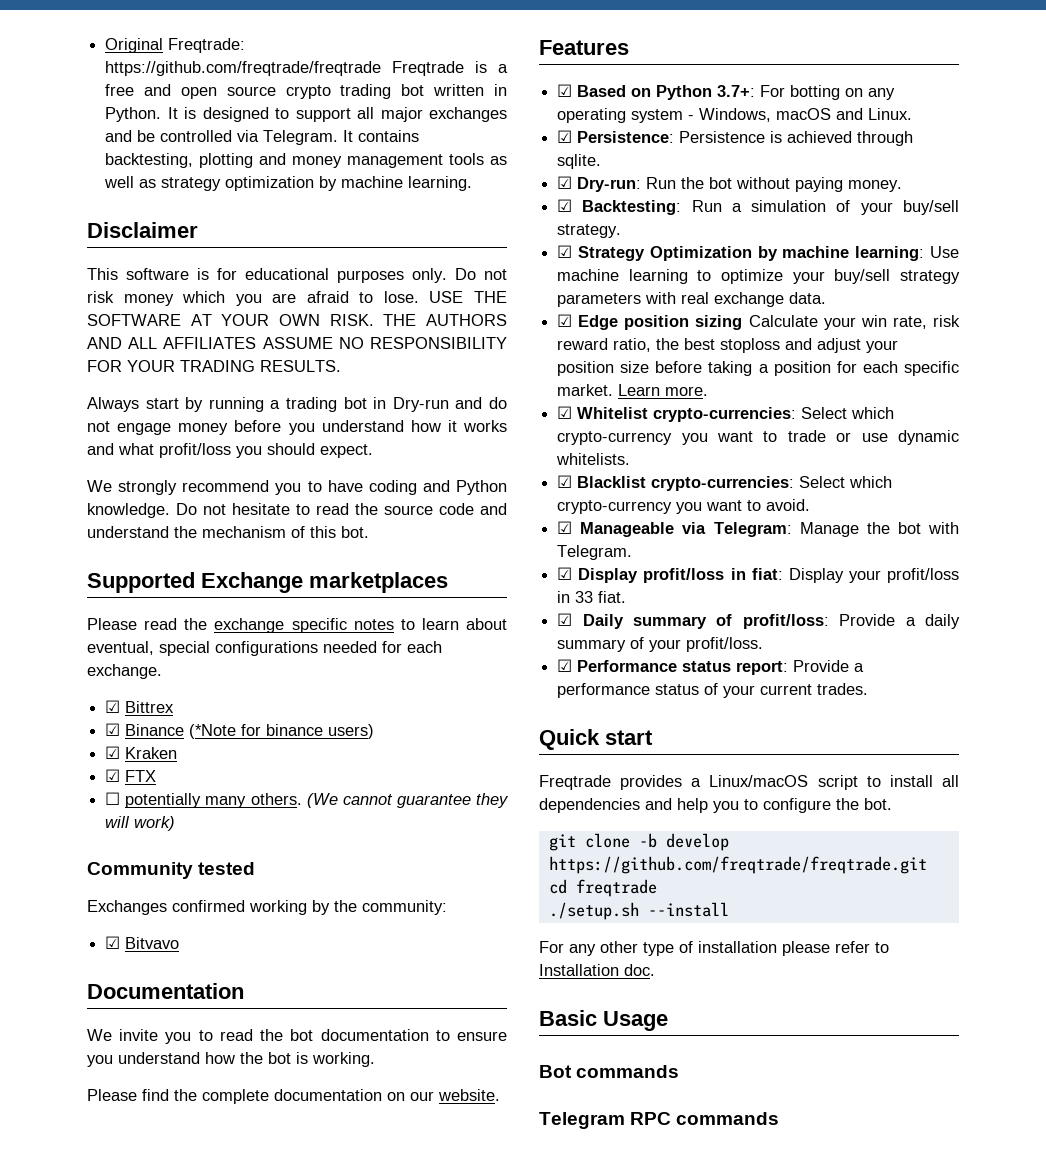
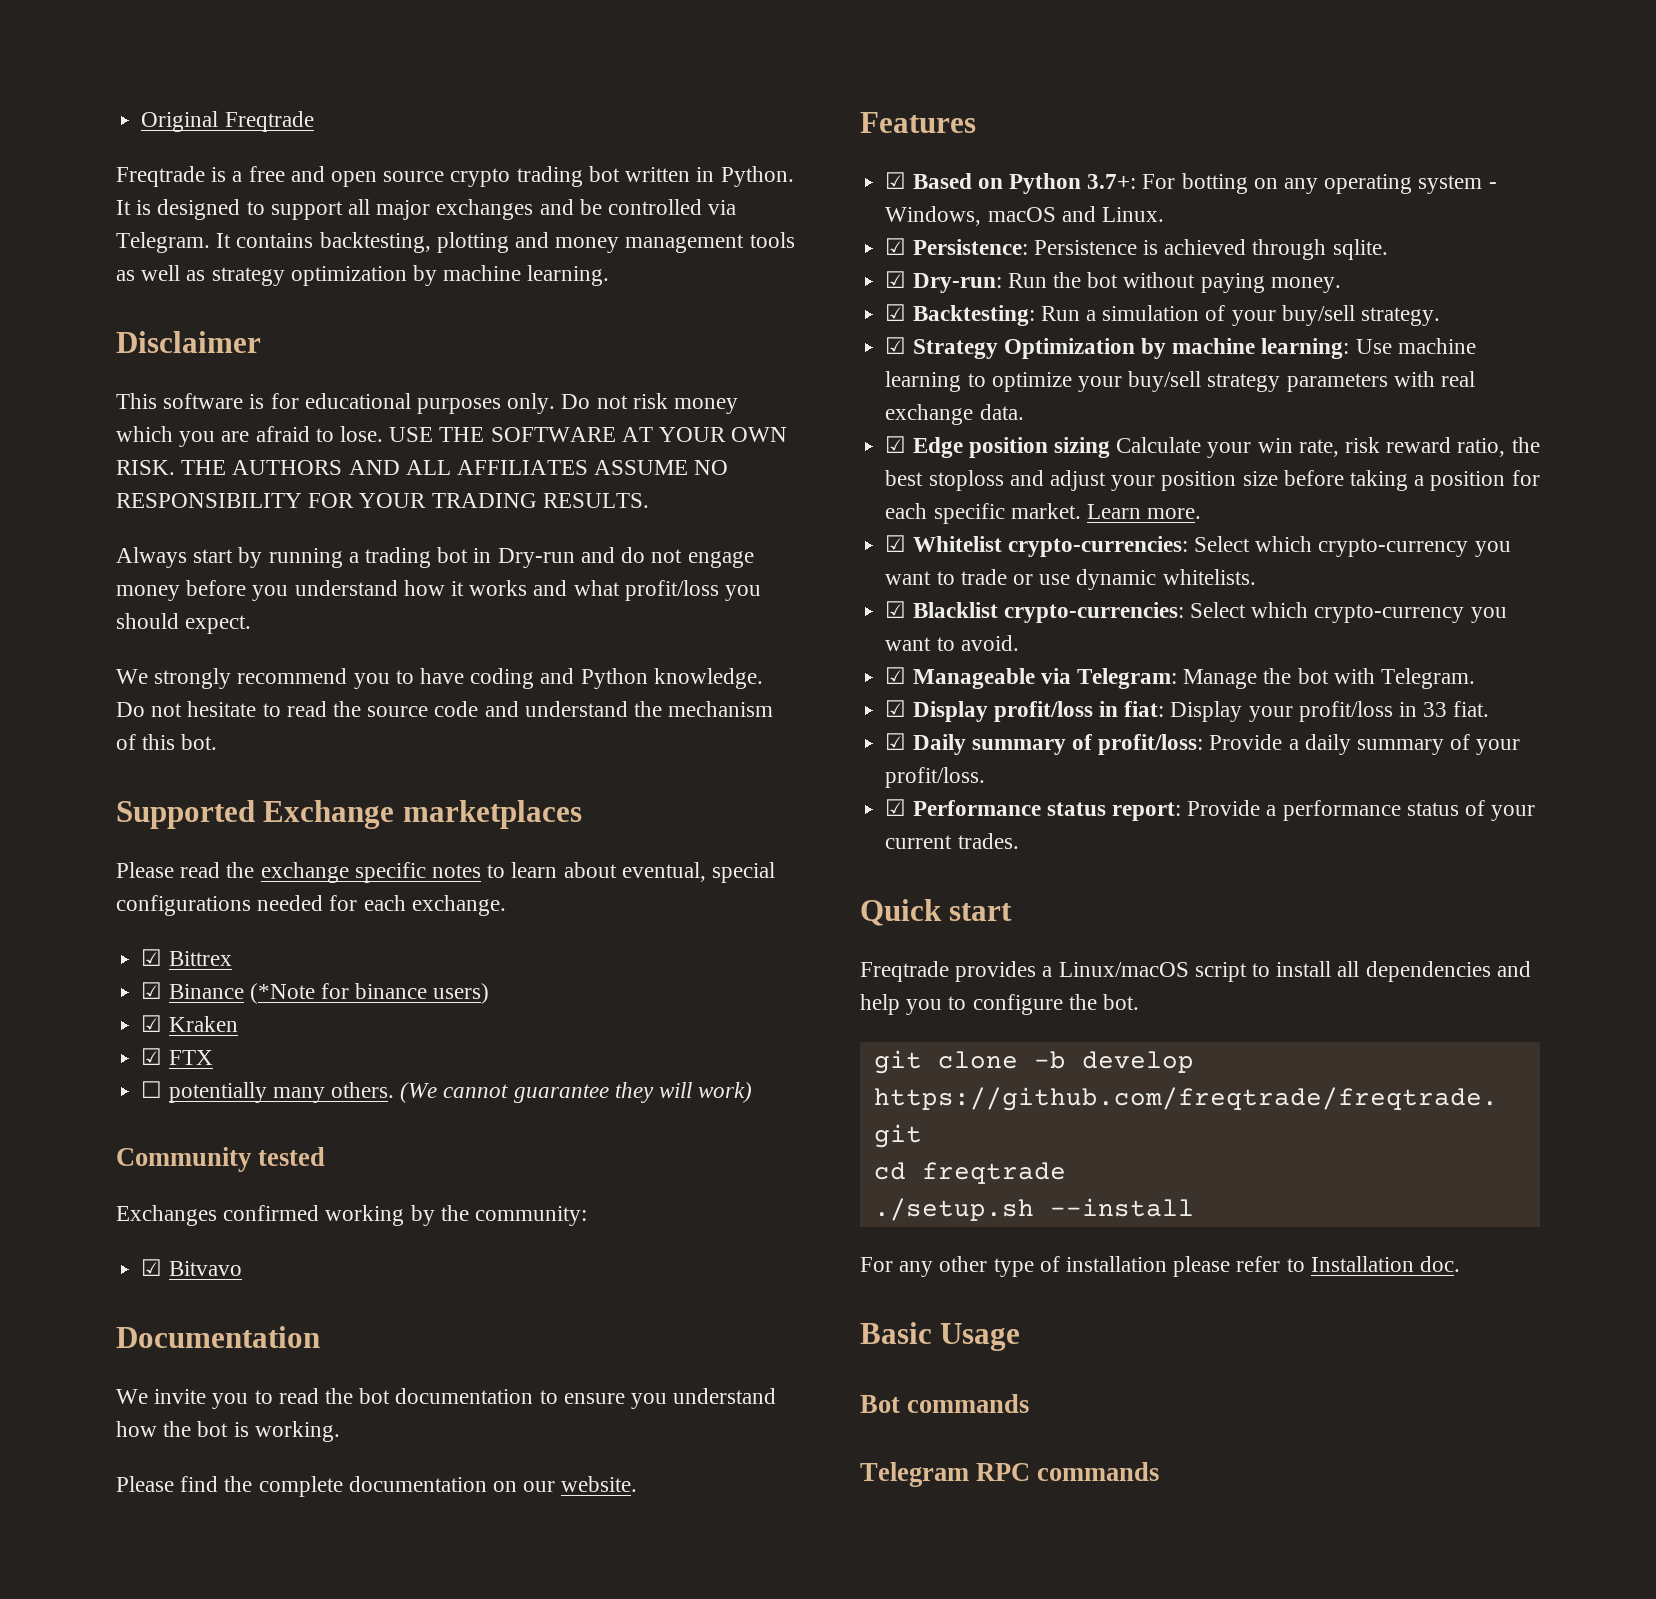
- Original Freqtrade: https://github.com/freqtrade/freqtrade Freqtrade is a free and open source crypto trading bot written in Python.
+ Original Freqtrade
+ Freqtrade is a free and open source crypto trading bot written in Python.

